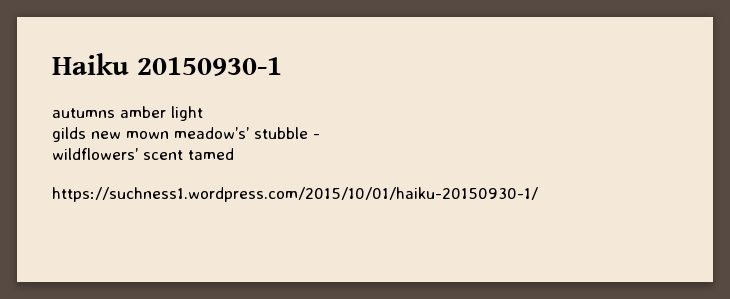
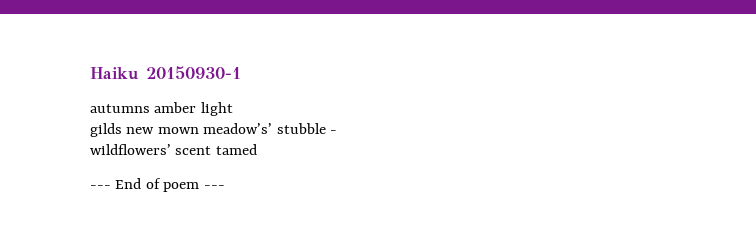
- https://suchness1.wordpress.com/2015/10/01/haiku-20150930-1/
+ --- End of poem ---

